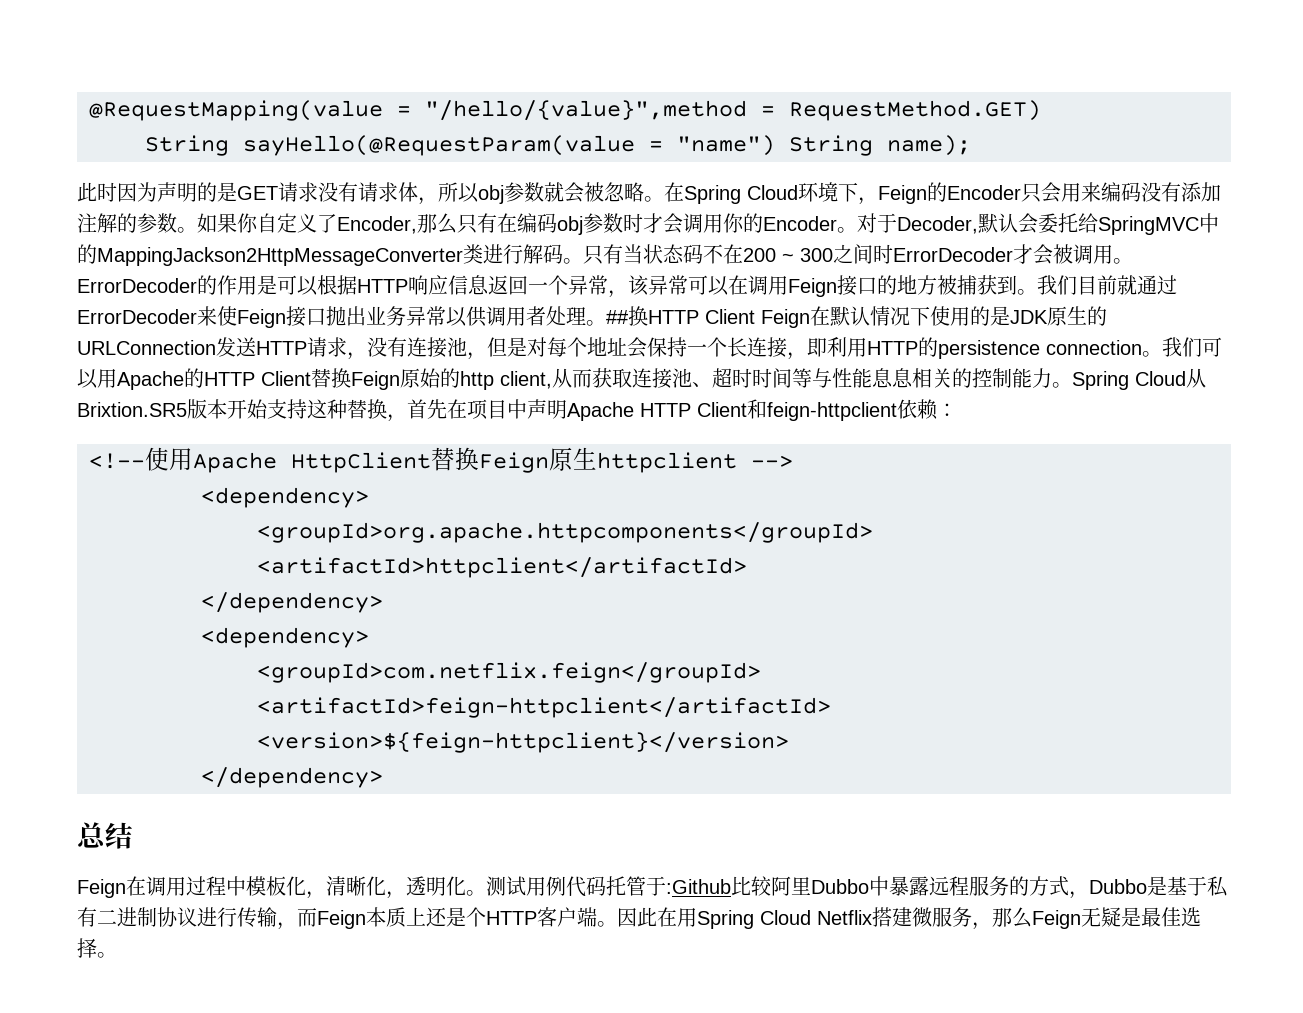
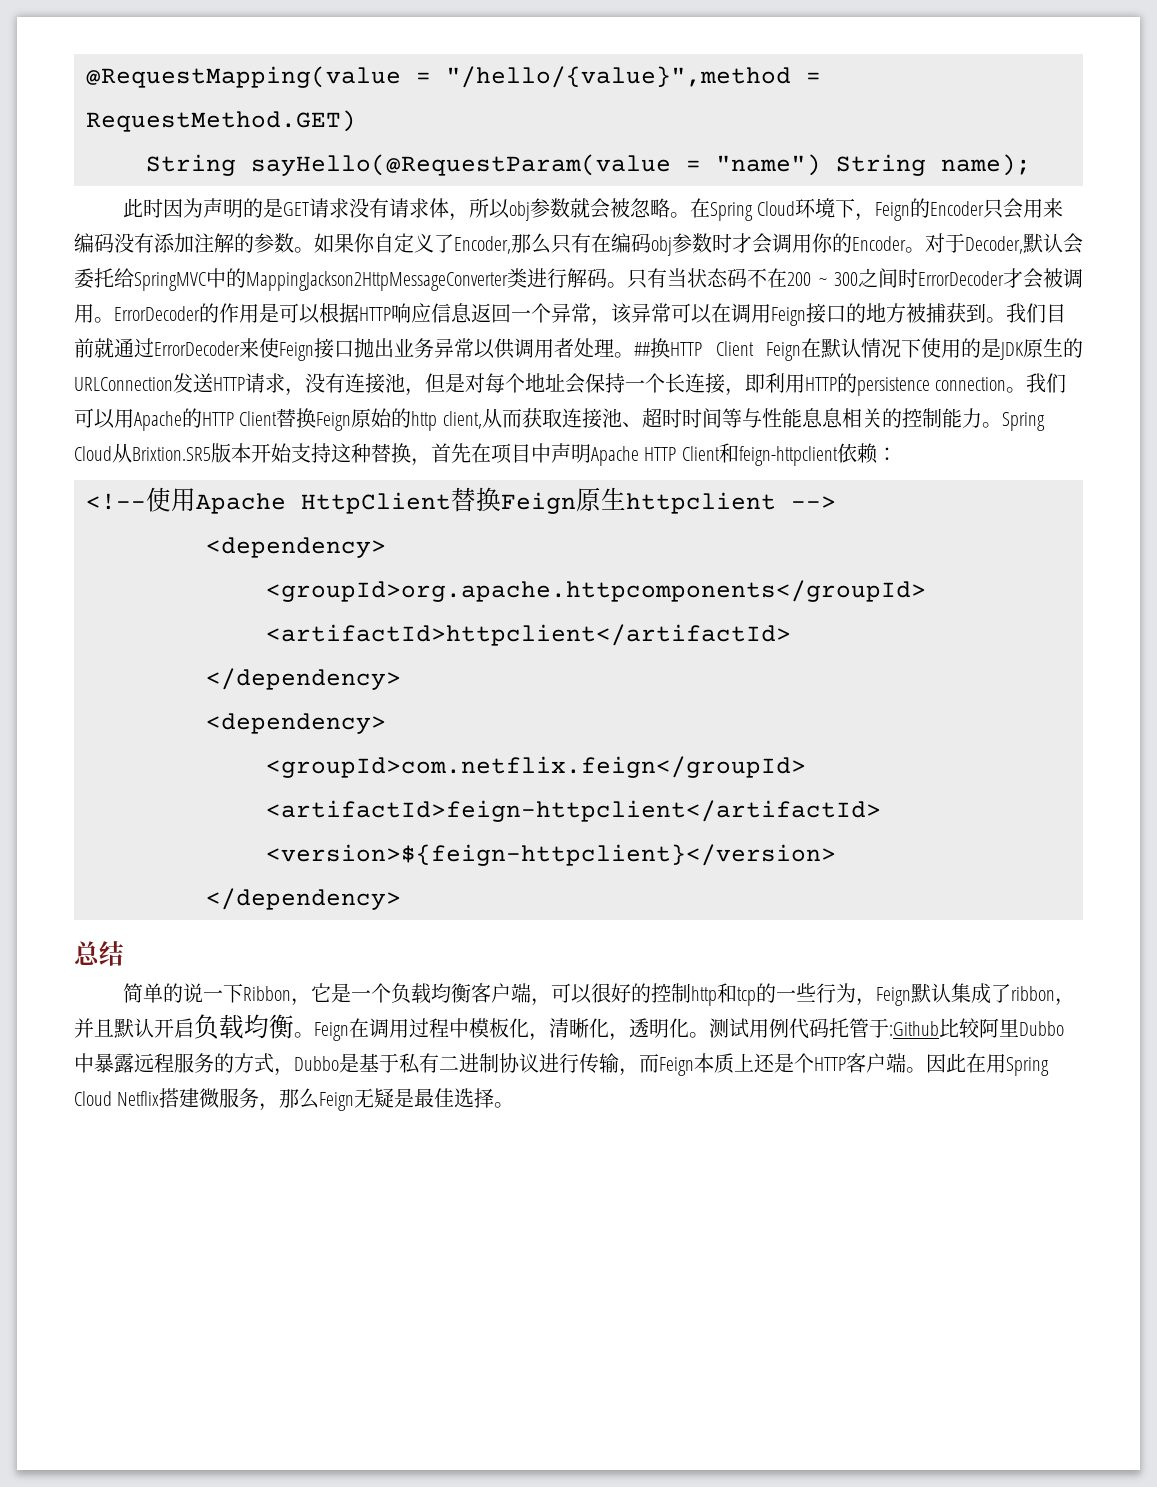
+ 简单的说一下Ribbon，它是一个负载均衡客户端，可以很好的控制http和tcp的一些行为，Feign默认集成了ribbon，并且默认开启负载均衡。

